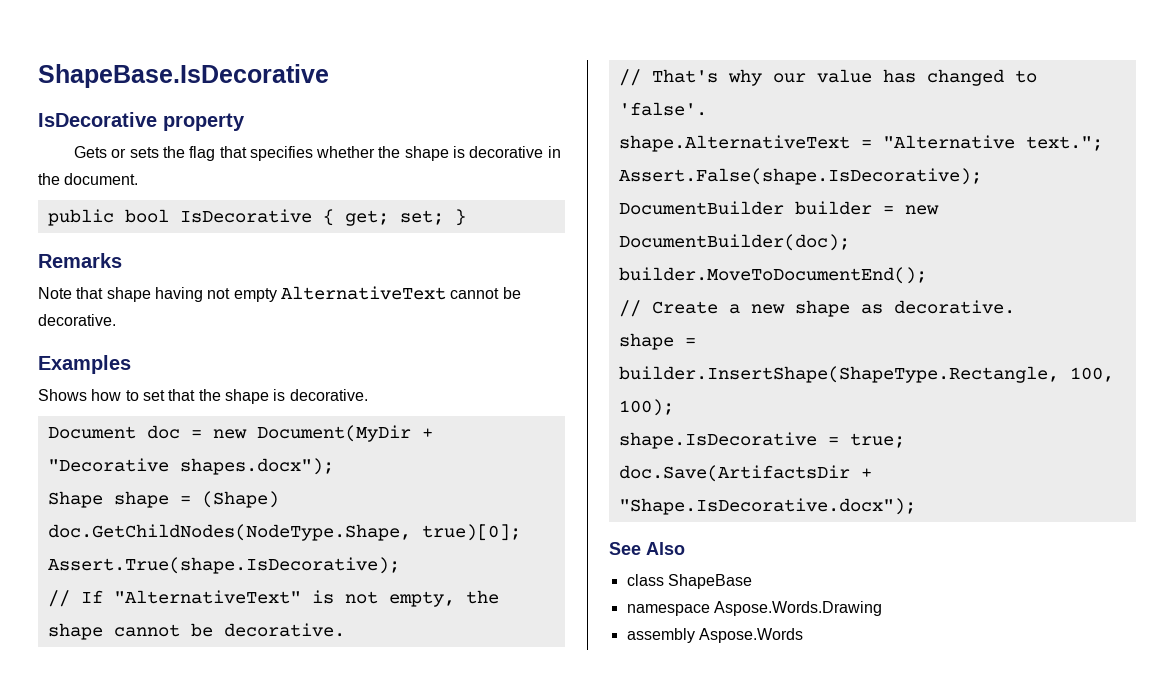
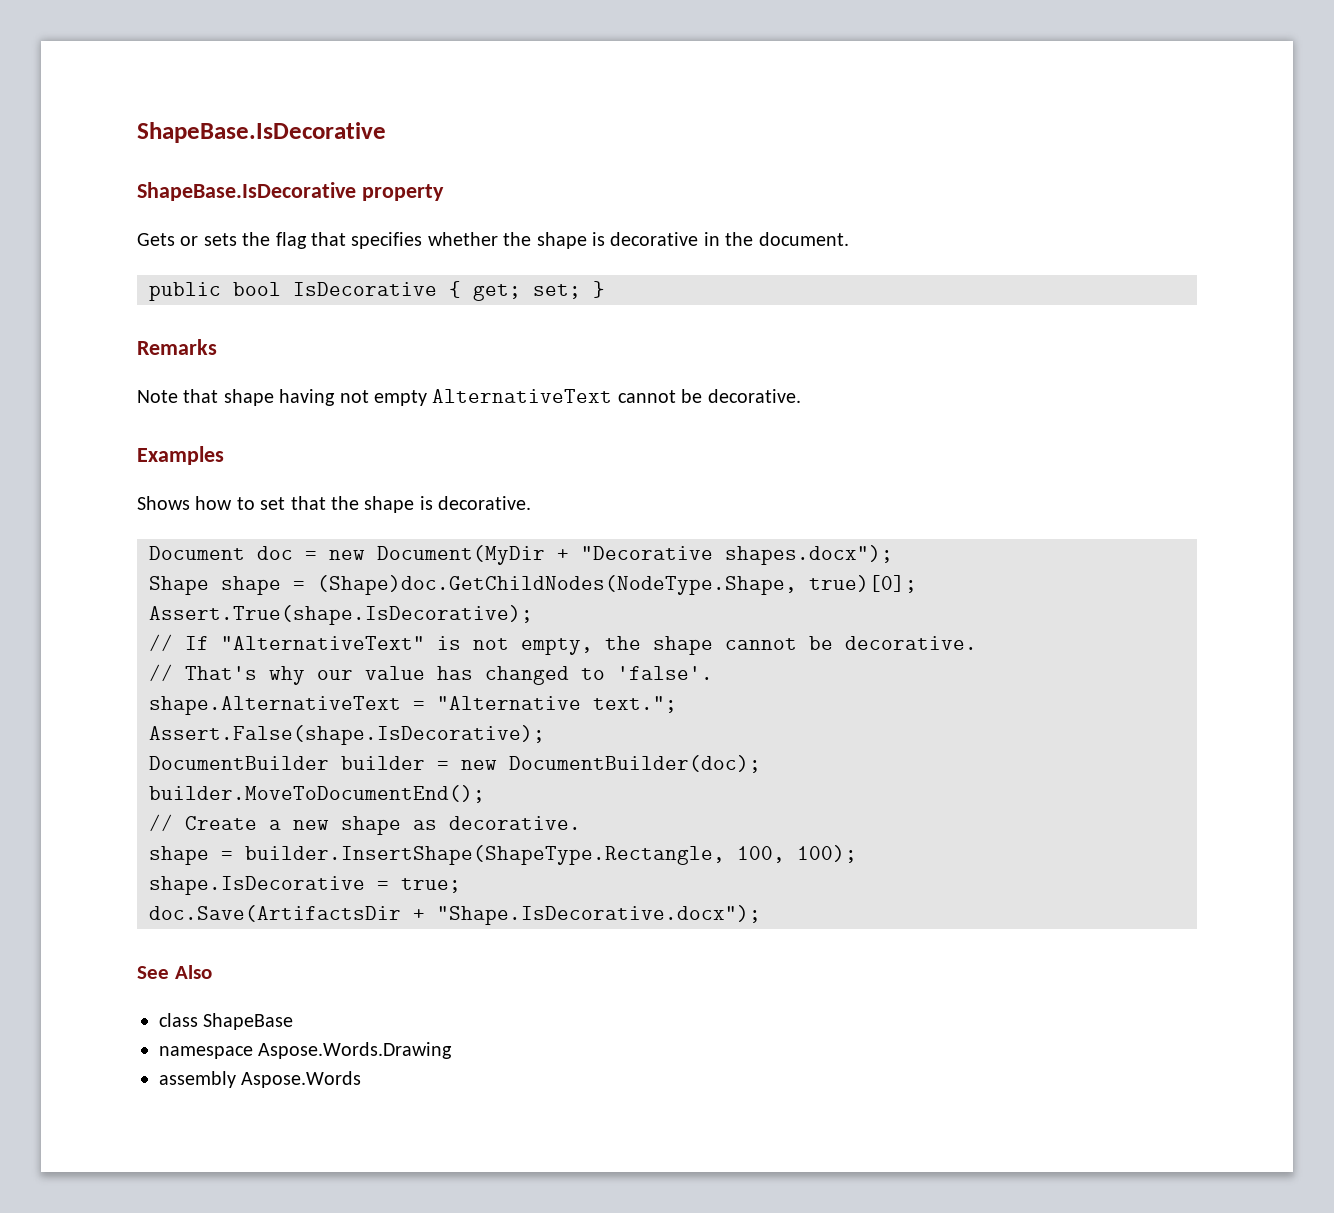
- IsDecorative property
+ ShapeBase.IsDecorative property
- Shape shape = (Shape) doc.GetChildNodes(NodeType.Shape, true)[0];
+ Shape shape = (Shape)doc.GetChildNodes(NodeType.Shape, true)[0];

